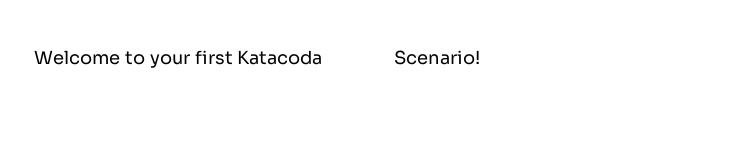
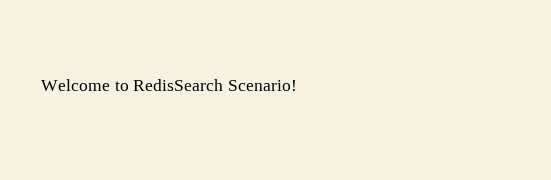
- Welcome to your first Katacoda Scenario!
+ Welcome to RedisSearch Scenario!

